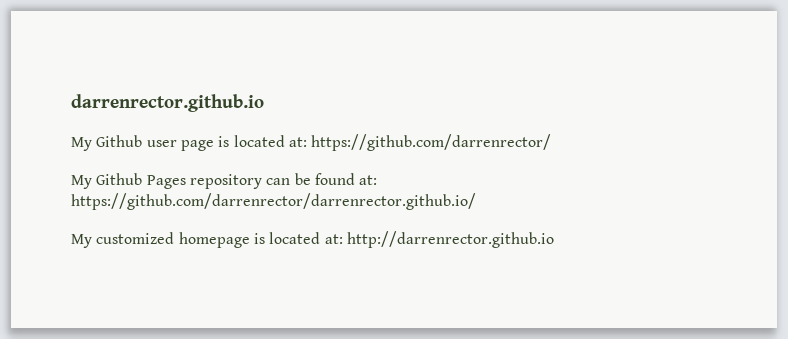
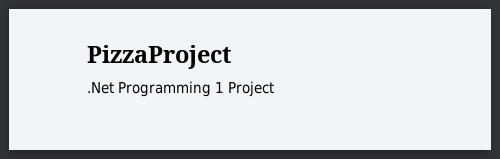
- darrenrector.github.io
- My Github user page is located at: https://github.com/darrenrector/
- My Github Pages repository can be found at: https://github.com/darrenrector/darrenrector.github.io/
- My customized homepage is located at: http://darrenrector.github.io
+ PizzaProject
+ .Net Programming 1 Project

